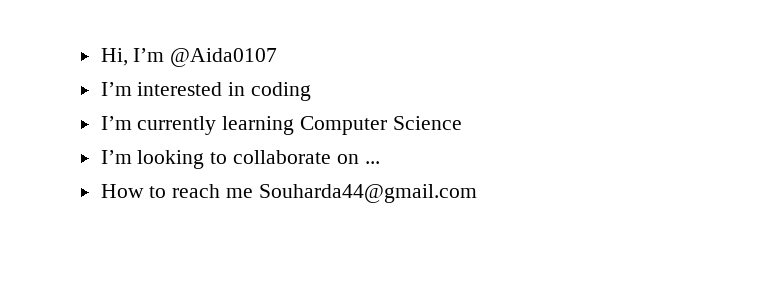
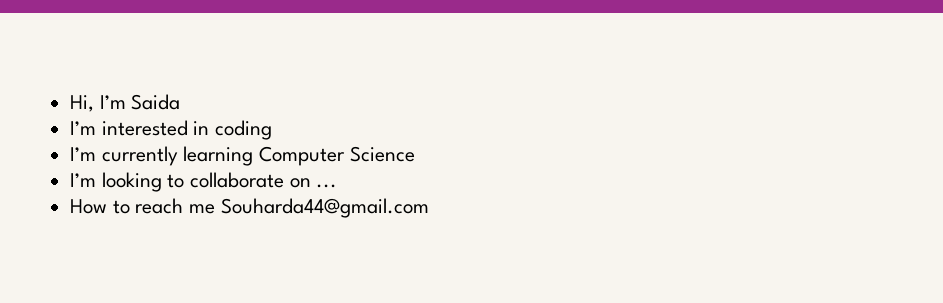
- Hi, I’m @Aida0107
+ Hi, I’m Saida

